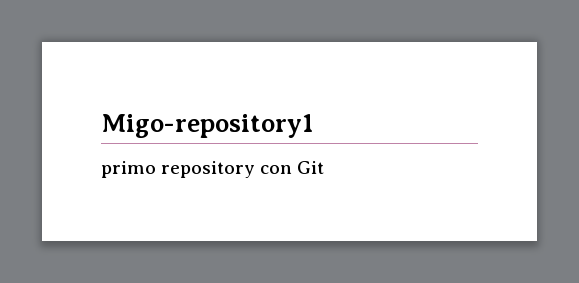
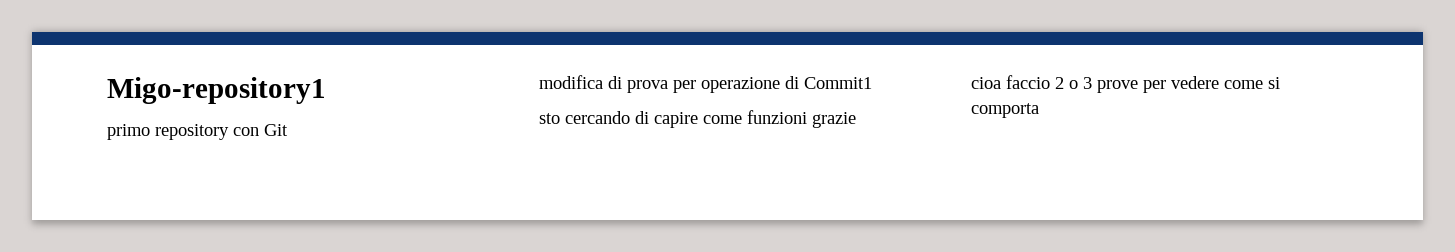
+ modifica di prova per operazione di Commit1
+ sto cercando di capire come funzioni grazie
+ cioa faccio 2 o 3 prove per vedere come si comporta

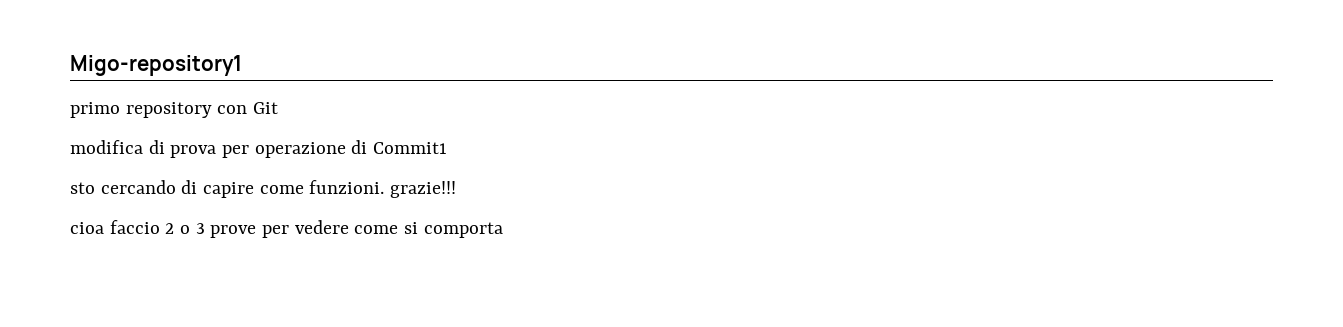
- sto cercando di capire come funzioni grazie
+ sto cercando di capire come funzioni. grazie!!!

